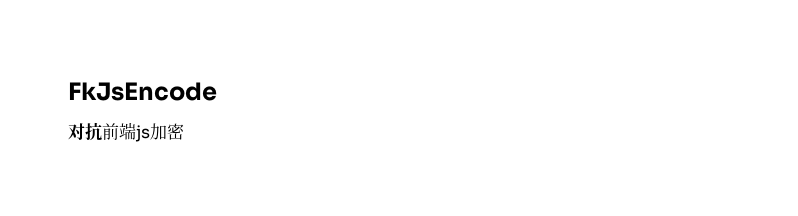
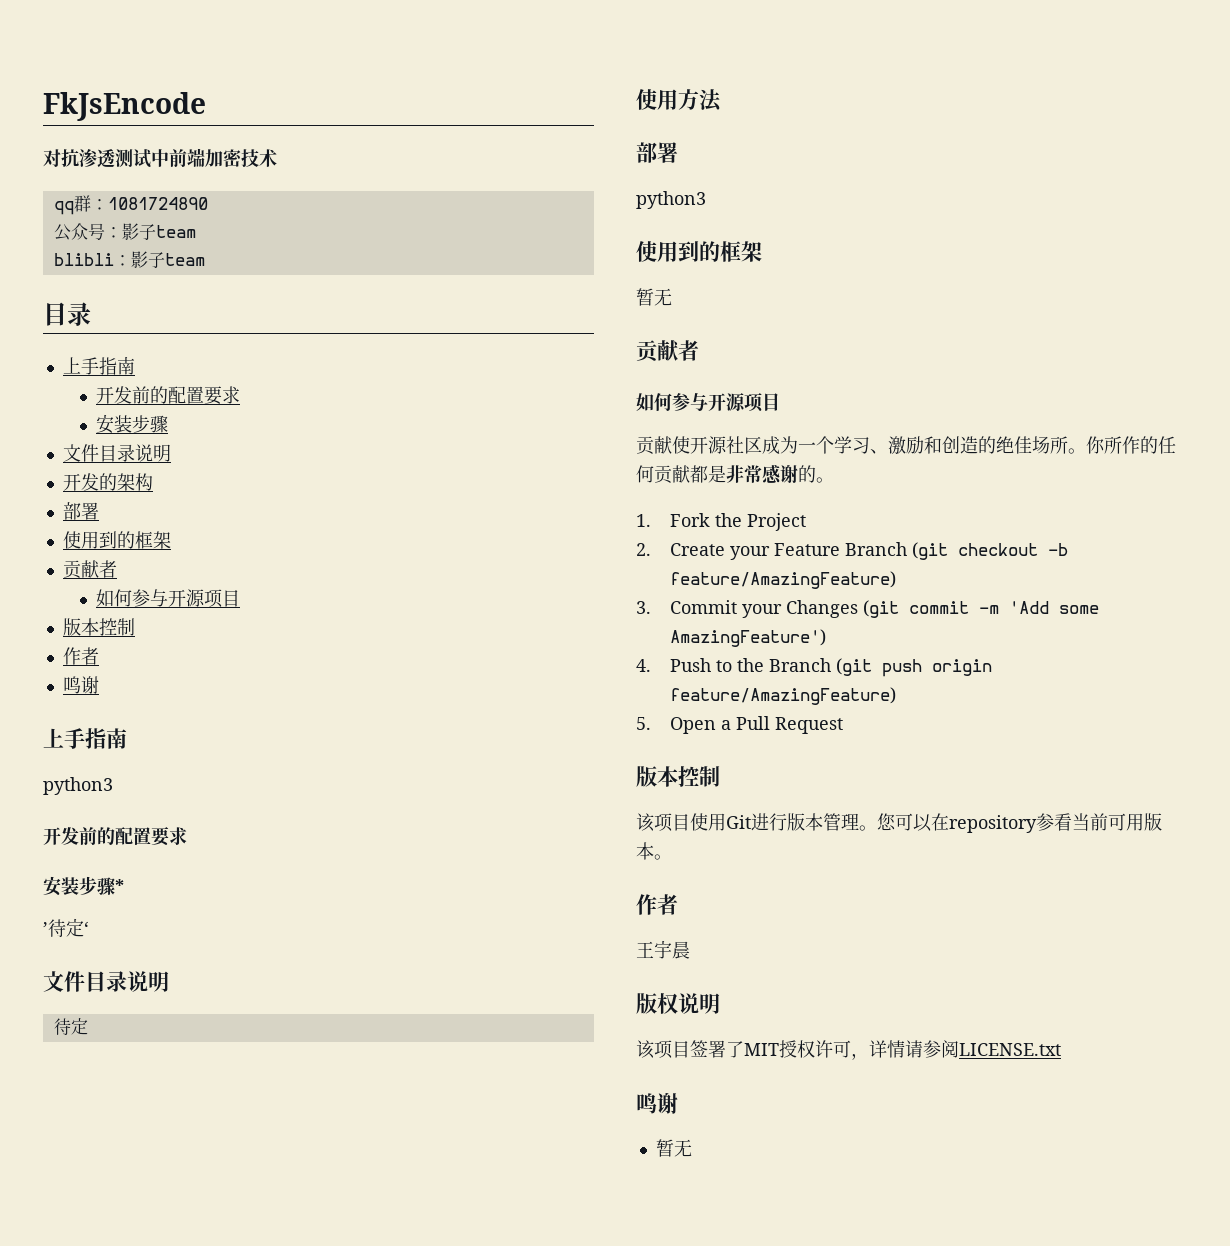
- 对抗前端js加密
+ 对抗渗透测试中前端加密技术
+ qq群：1081724890
+ 公众号：影子team
+ blibli：影子team
+ 目录
+ 上手指南
+ 开发前的配置要求
+ 安装步骤
+ 文件目录说明
+ 开发的架构
+ 部署
+ 使用到的框架
+ 贡献者
+ 如何参与开源项目
+ 版本控制
+ 作者
+ 鸣谢
+ 上手指南
+ python3
+ 开发前的配置要求
+ 安装步骤*
+ ’待定‘
+ 文件目录说明
+ 待定
+ 使用方法
+ 部署
+ python3
+ 使用到的框架
+ 暂无
+ 贡献者
+ 如何参与开源项目
+ 贡献使开源社区成为一个学习、激励和创造的绝佳场所。你所作的任何贡献都是非常感谢的。
+ 1. Fork the Project
+ 2. Create your Feature Branch (git checkout -b feature/AmazingFeature)
+ 3. Commit your Changes (git commit -m 'Add some AmazingFeature')
+ 4. Push to the Branch (git push origin feature/AmazingFeature)
+ 5. Open a Pull Request
+ 版本控制
+ 该项目使用Git进行版本管理。您可以在repository参看当前可用版本。
+ 作者
+ 王宇晨
+ 版权说明
+ 该项目签署了MIT授权许可，详情请参阅LICENSE.txt
+ 鸣谢
+ 暂无

